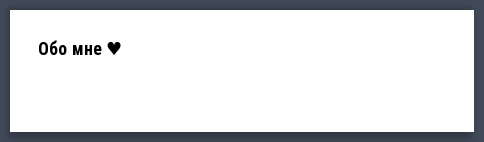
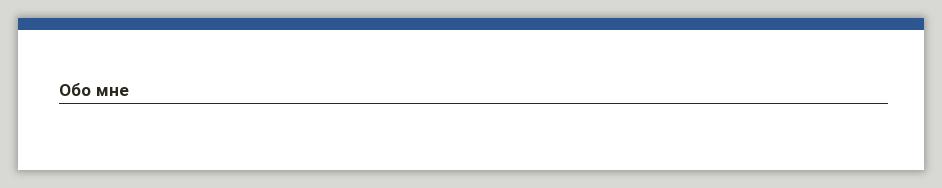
- Обо мне ♥
+ Обо мне

